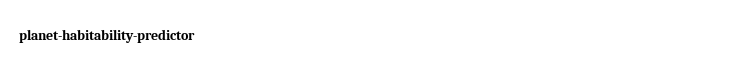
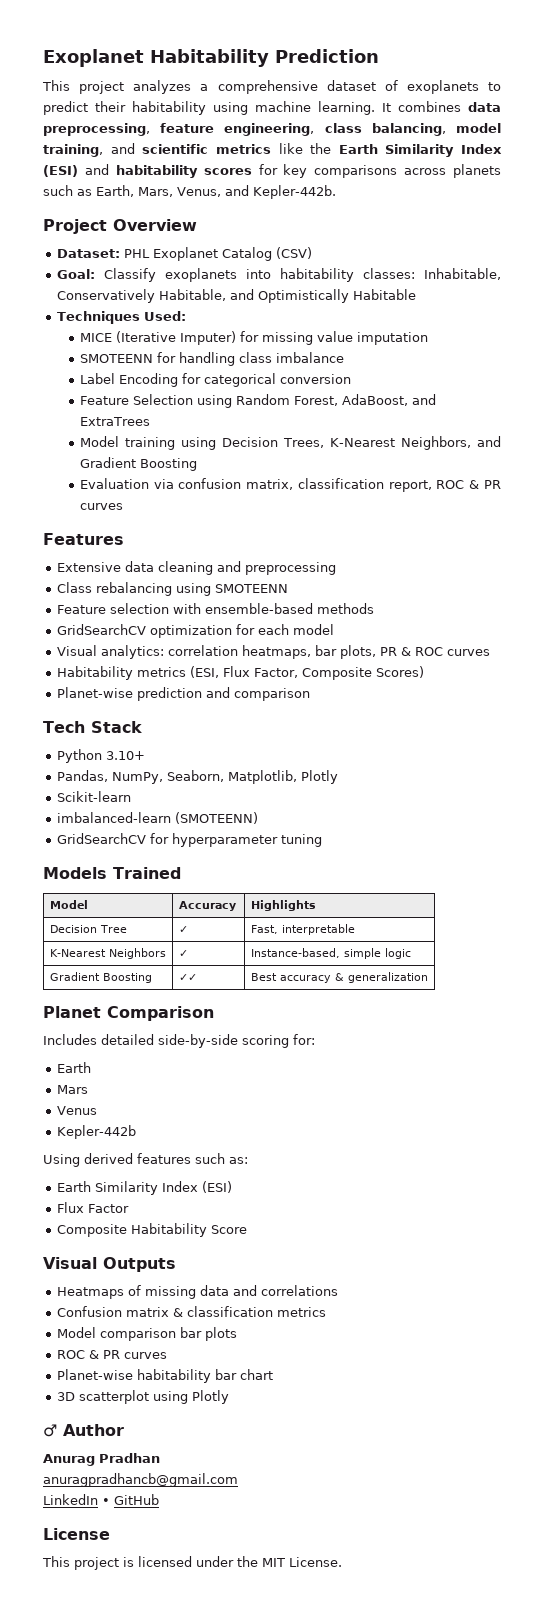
- planet-habitability-predictor
+ Exoplanet Habitability Prediction
+ This project analyzes a comprehensive dataset of exoplanets to predict their habitability using machine learning. It combines data preprocessing, feature engineering, class balancing, model training, and scientific metrics like the Earth Similarity Index (ESI) and habitability scores for key comparisons across planets such as Earth, Mars, Venus, and Kepler-442b.
+ Project Overview
+ Dataset: PHL Exoplanet Catalog (CSV)
+ Goal: Classify exoplanets into habitability classes: Inhabitable, Conservatively Habitable, and Optimistically Habitable
+ Techniques Used:
+ MICE (Iterative Imputer) for missing value imputation
+ SMOTEENN for handling class imbalance
+ Label Encoding for categorical conversion
+ Feature Selection using Random Forest, AdaBoost, and ExtraTrees
+ Model training using Decision Trees, K-Nearest Neighbors, and Gradient Boosting
+ Evaluation via confusion matrix, classification report, ROC & PR curves
+ Features
+ Extensive data cleaning and preprocessing
+ Class rebalancing using SMOTEENN
+ Feature selection with ensemble-based methods
+ GridSearchCV optimization for each model
+ Visual analytics: correlation heatmaps, bar plots, PR & ROC curves
+ Habitability metrics (ESI, Flux Factor, Composite Scores)
+ Planet-wise prediction and comparison
+ Tech Stack
+ Python 3.10+
+ Pandas, NumPy, Seaborn, Matplotlib, Plotly
+ Scikit-learn
+ imbalanced-learn (SMOTEENN)
+ GridSearchCV for hyperparameter tuning
+ Models Trained
+ Model | Accuracy | Highlights
+ Decision Tree | ✓ | Fast, interpretable
+ K-Nearest Neighbors | ✓ | Instance-based, simple logic
+ Gradient Boosting | ✓✓ | Best accuracy & generalization
+ Planet Comparison
+ Includes detailed side-by-side scoring for:
+ Earth
+ Mars
+ Venus
+ Kepler-442b
+ Using derived features such as:
+ Earth Similarity Index (ESI)
+ Flux Factor
+ Composite Habitability Score
+ Visual Outputs
+ Heatmaps of missing data and correlations
+ Confusion matrix & classification metrics
+ Model comparison bar plots
+ ROC & PR curves
+ Planet-wise habitability bar chart
+ 3D scatterplot using Plotly
+ ♂ Author
+ Anurag Pradhan
+ anuragpradhancb@gmail.com
+ LinkedIn • GitHub
+ License
+ This project is licensed under the MIT License.

